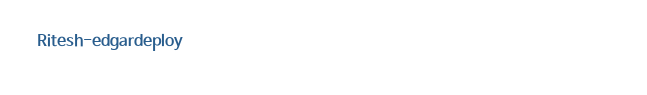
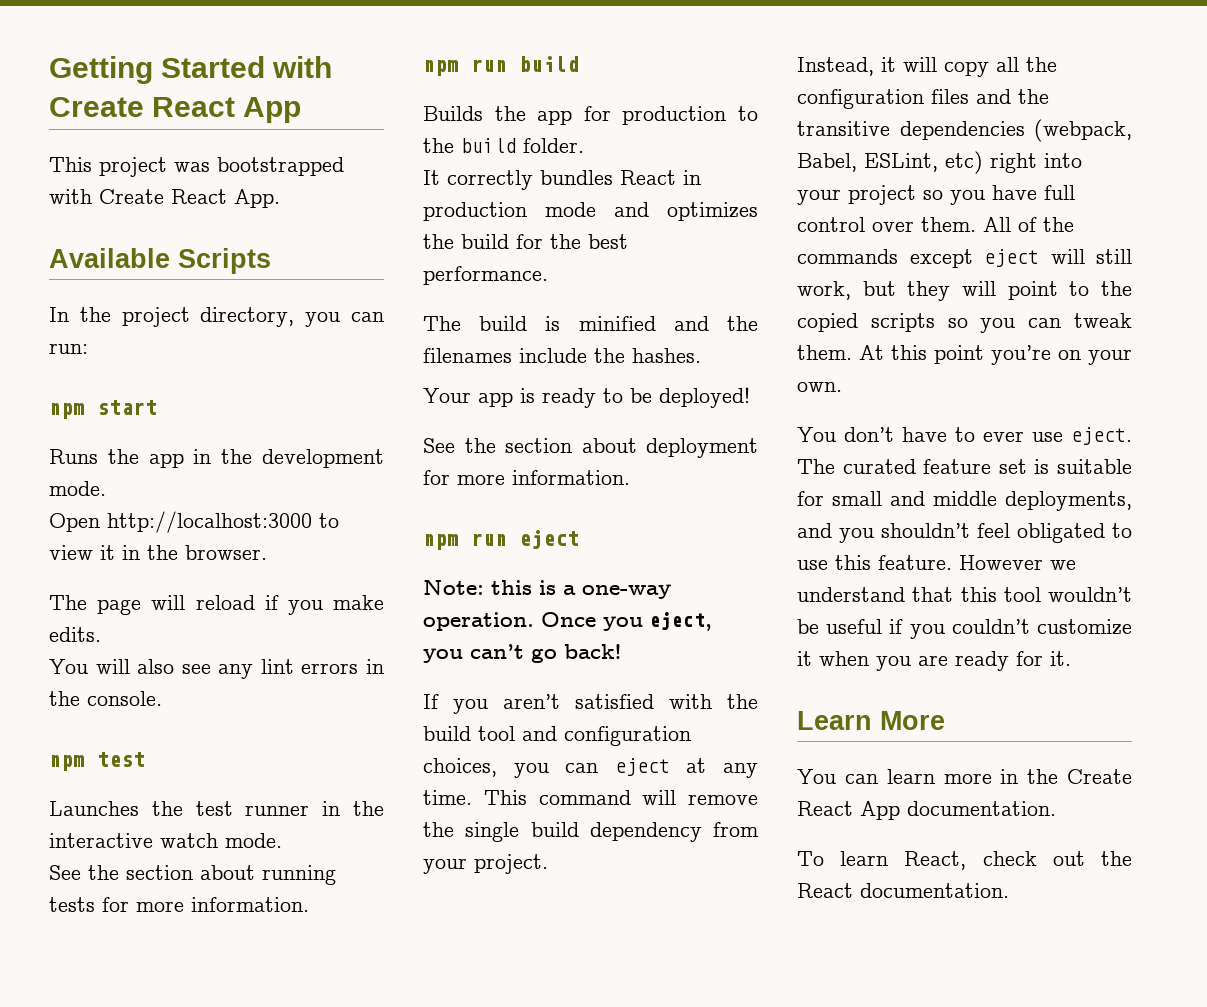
- Ritesh-edgardeploy
+ Getting Started with Create React App
+ This project was bootstrapped with Create React App.
+ Available Scripts
+ In the project directory, you can run:
+ npm start
+ Runs the app in the development mode.
+ Open http://localhost:3000 to view it in the browser.
+ The page will reload if you make edits.
+ You will also see any lint errors in the console.
+ npm test
+ Launches the test runner in the interactive watch mode.
+ See the section about running tests for more information.
+ npm run build
+ Builds the app for production to the build folder.
+ It correctly bundles React in production mode and optimizes the build for the best performance.
+ The build is minified and the filenames include the hashes.
+ Your app is ready to be deployed!
+ See the section about deployment for more information.
+ npm run eject
+ Note: this is a one-way operation. Once you eject, you can’t go back!
+ If you aren’t satisfied with the build tool and configuration choices, you can eject at any time. This command will remove the single build dependency from your project.
+ Instead, it will copy all the configuration files and the transitive dependencies (webpack, Babel, ESLint, etc) right into your project so you have full control over them. All of the commands except eject will still work, but they will point to the copied scripts so you can tweak them. At this point you’re on your own.
+ You don’t have to ever use eject. The curated feature set is suitable for small and middle deployments, and you shouldn’t feel obligated to use this feature. However we understand that this tool wouldn’t be useful if you couldn’t customize it when you are ready for it.
+ Learn More
+ You can learn more in the Create React App documentation.
+ To learn React, check out the React documentation.

